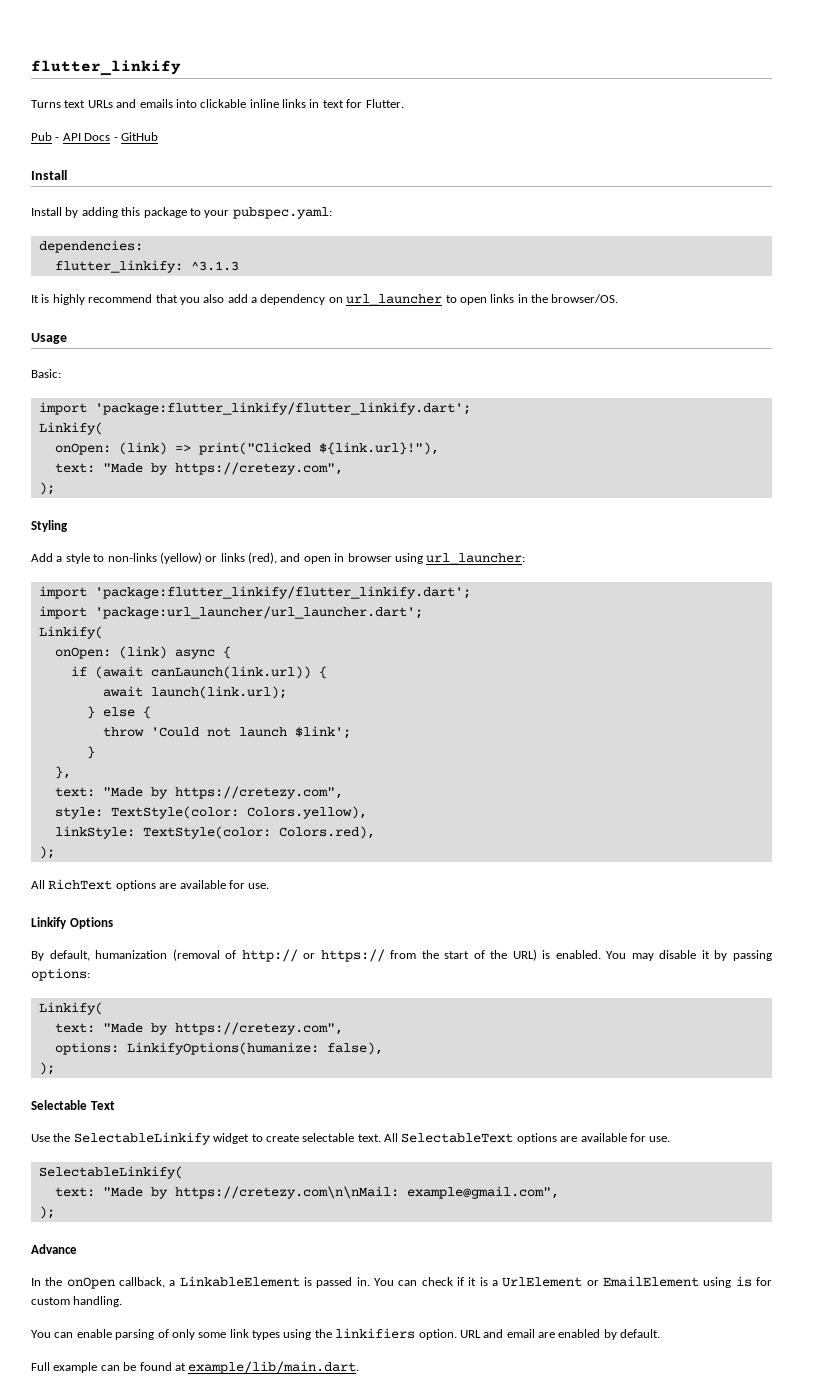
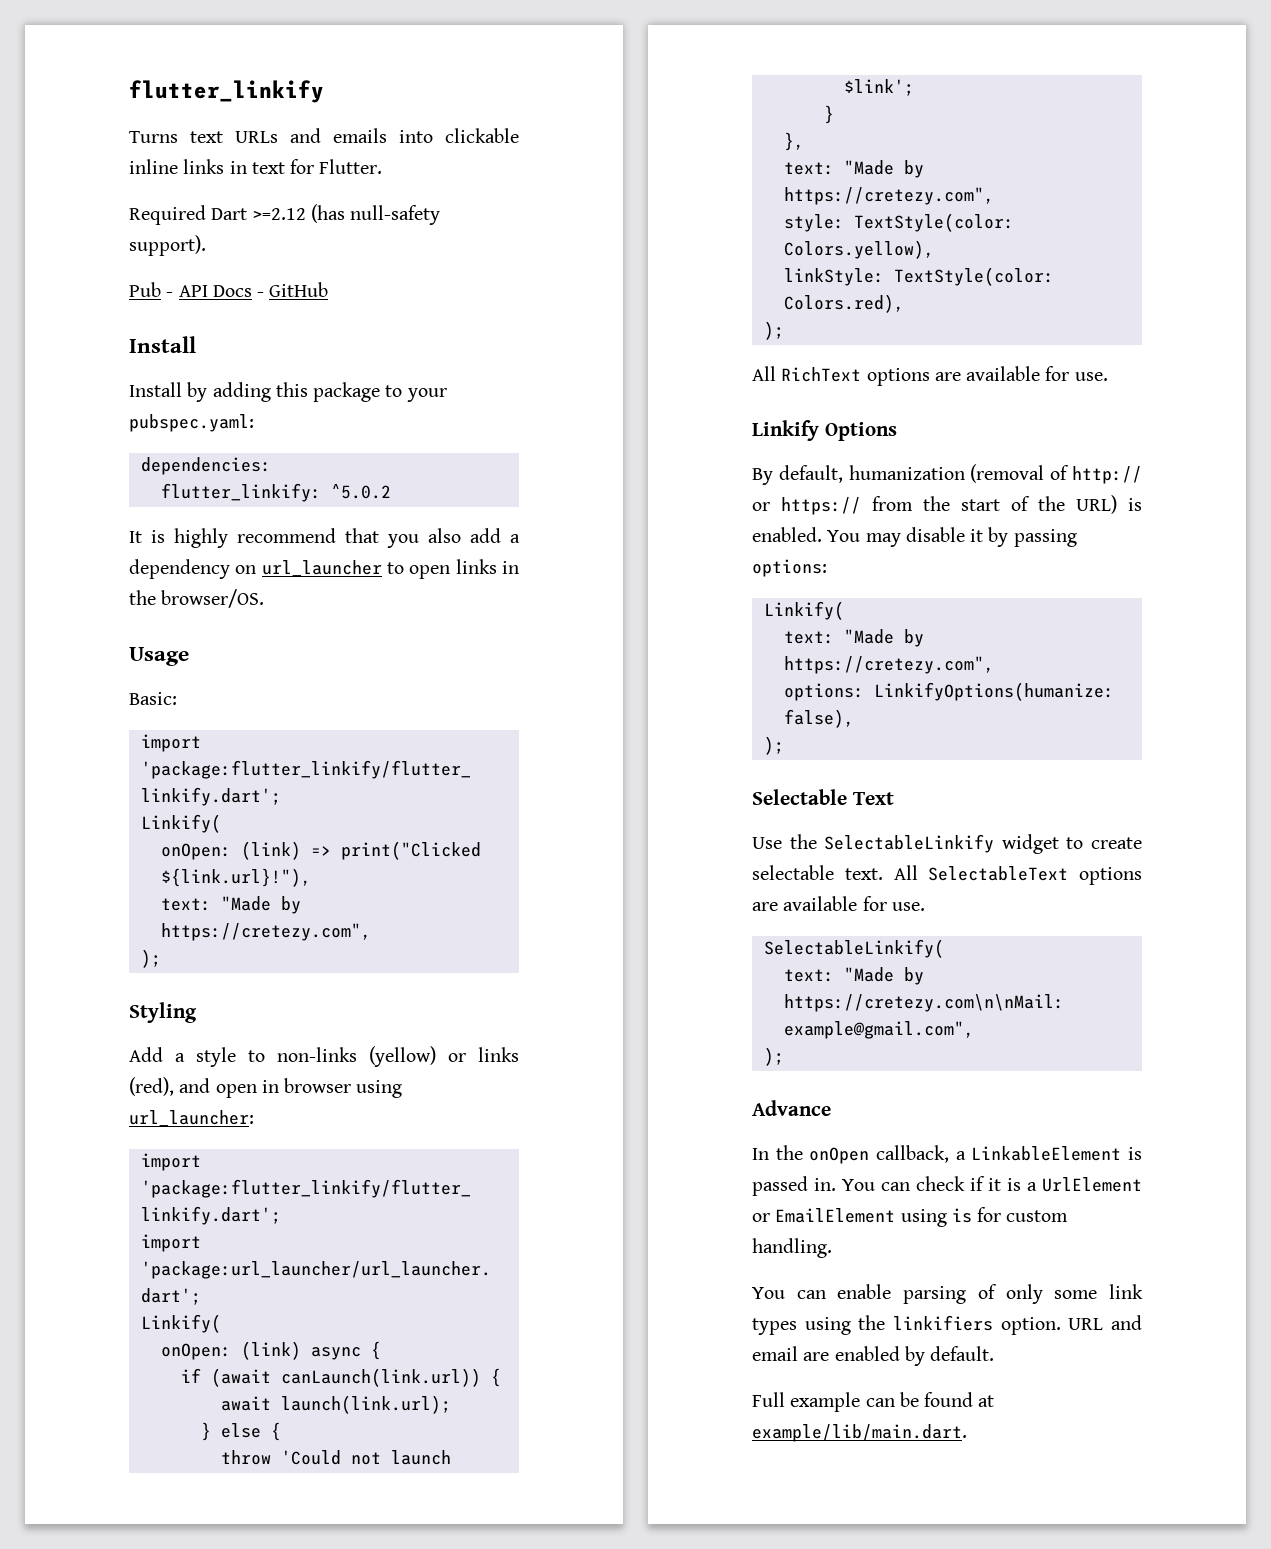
+ Required Dart >=2.12 (has null-safety support).
- flutter_linkify: ^3.1.3
+ flutter_linkify: ^5.0.2

